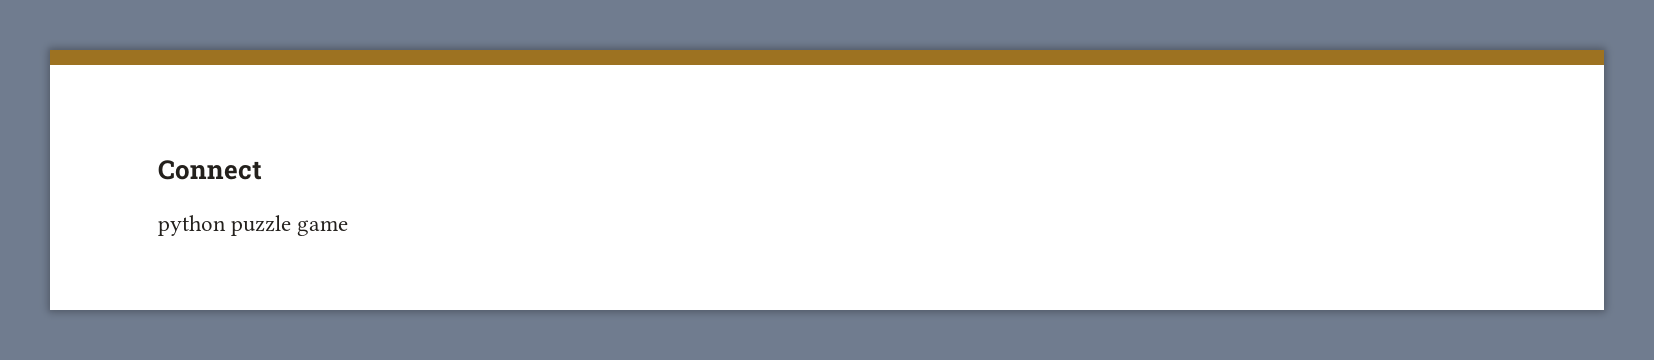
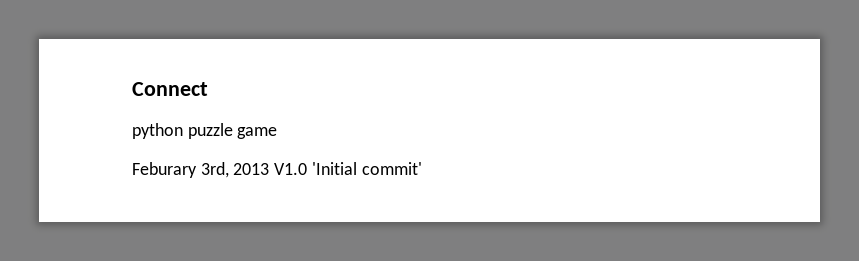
+ Feburary 3rd, 2013 V1.0 'Initial commit'

